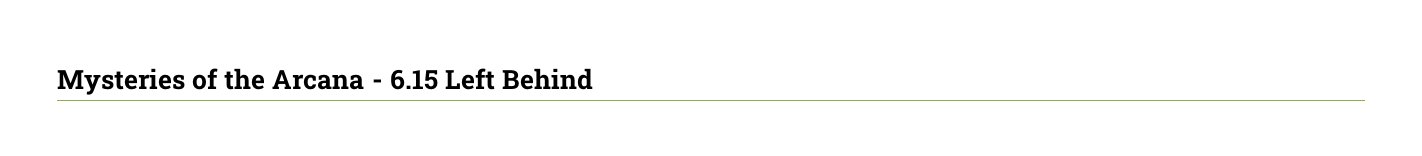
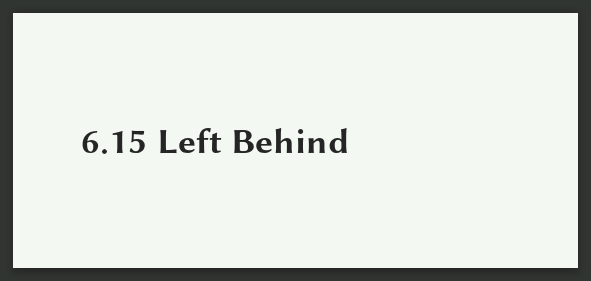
- Mysteries of the Arcana - 6.15 Left Behind
+ 6.15 Left Behind

